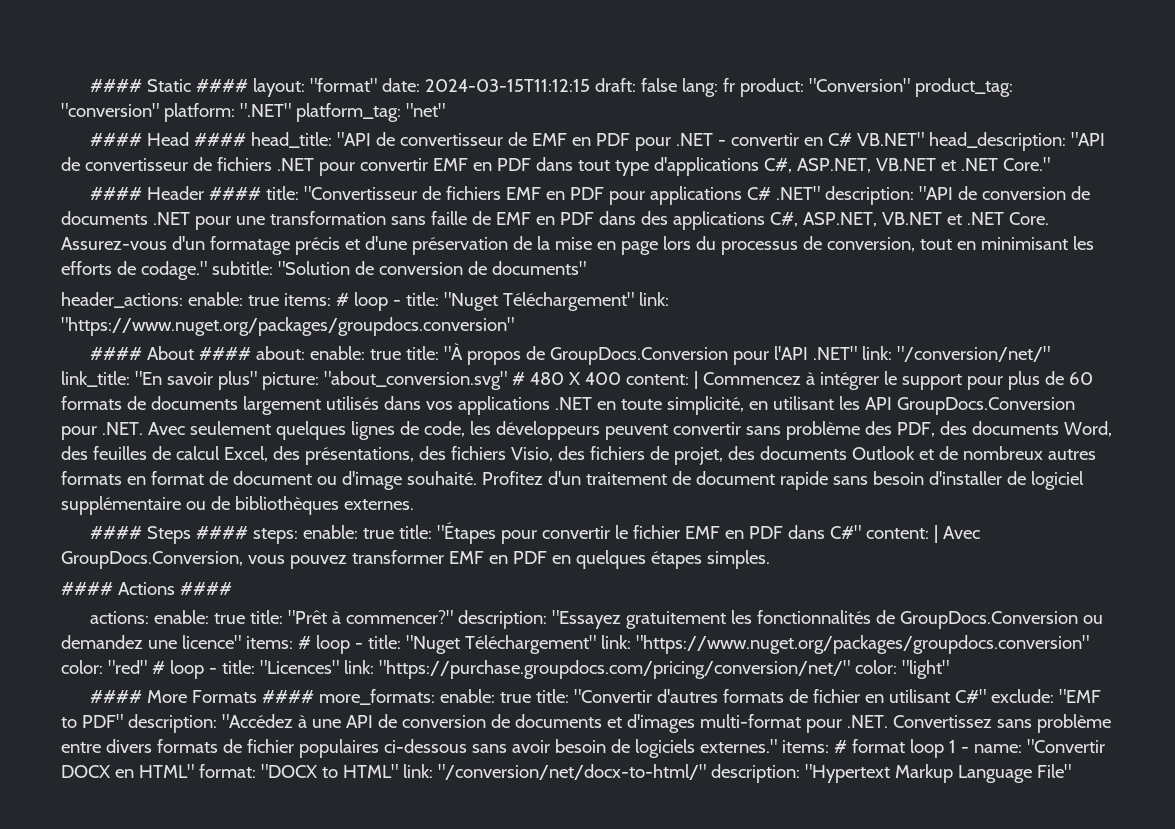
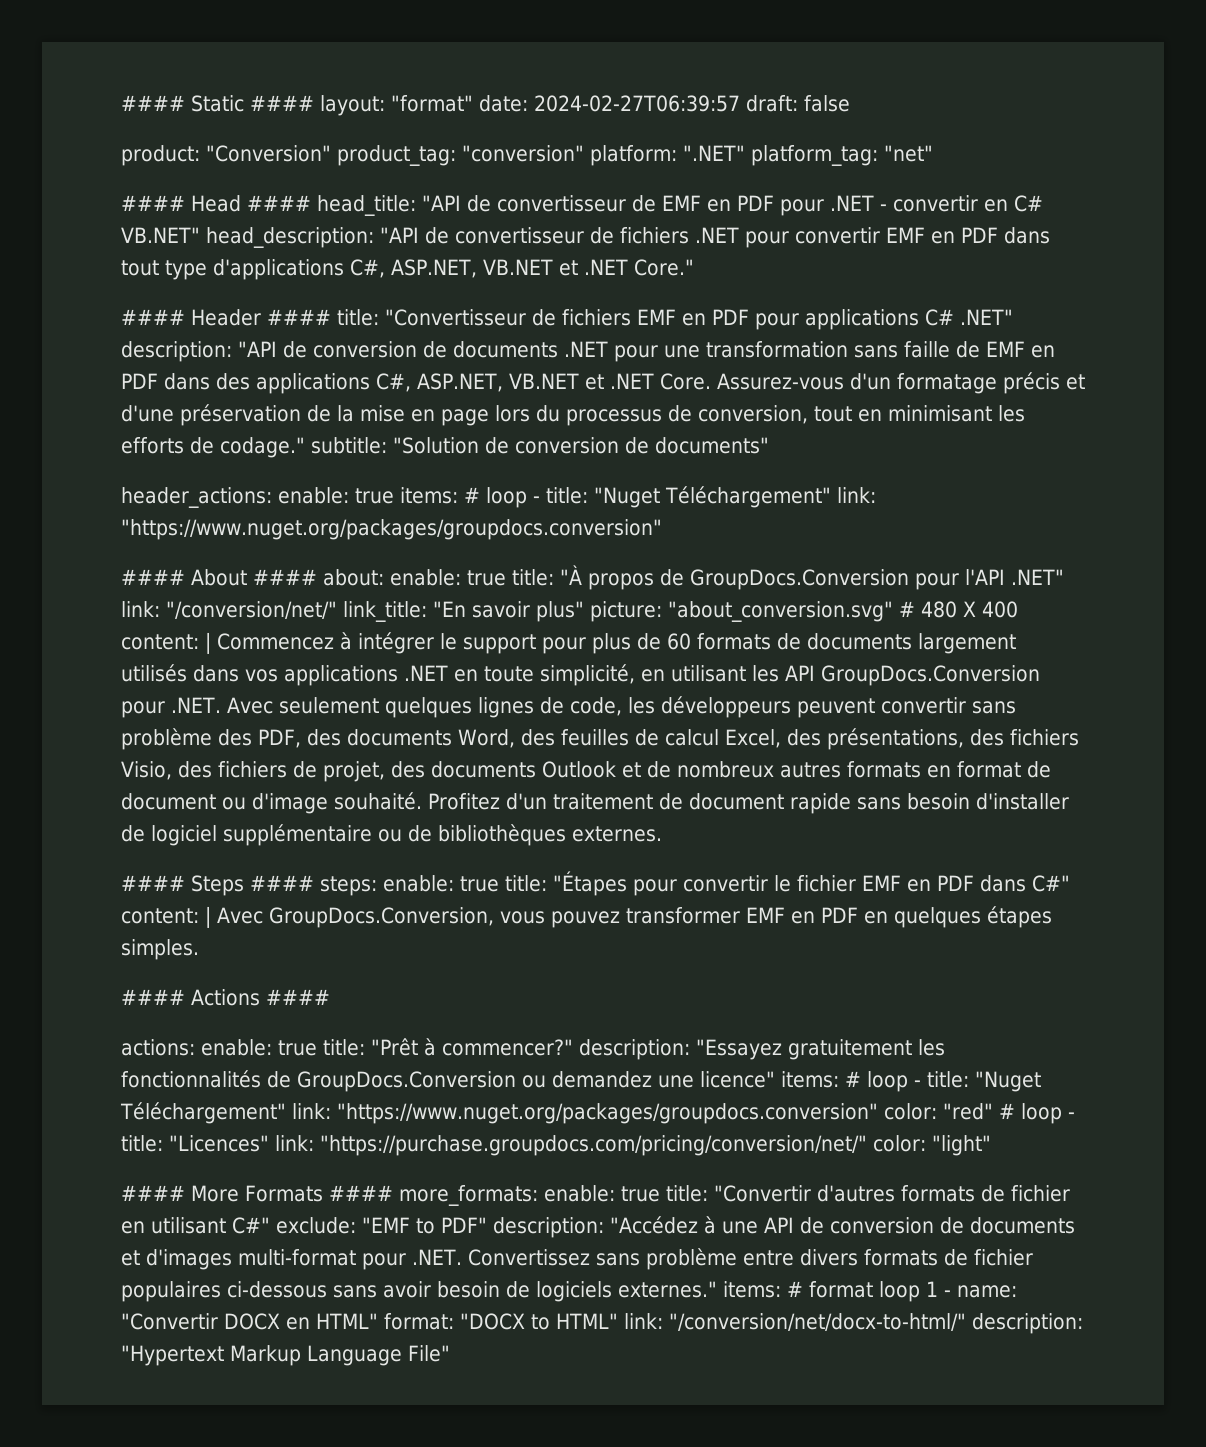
- #### Static #### layout: "format" date: 2024-03-15T11:12:15 draft: false lang: fr product: "Conversion" product_tag: "conversion" platform: ".NET" platform_tag: "net"
+ #### Static #### layout: "format" date: 2024-02-27T06:39:57 draft: false
+ product: "Conversion" product_tag: "conversion" platform: ".NET" platform_tag: "net"

